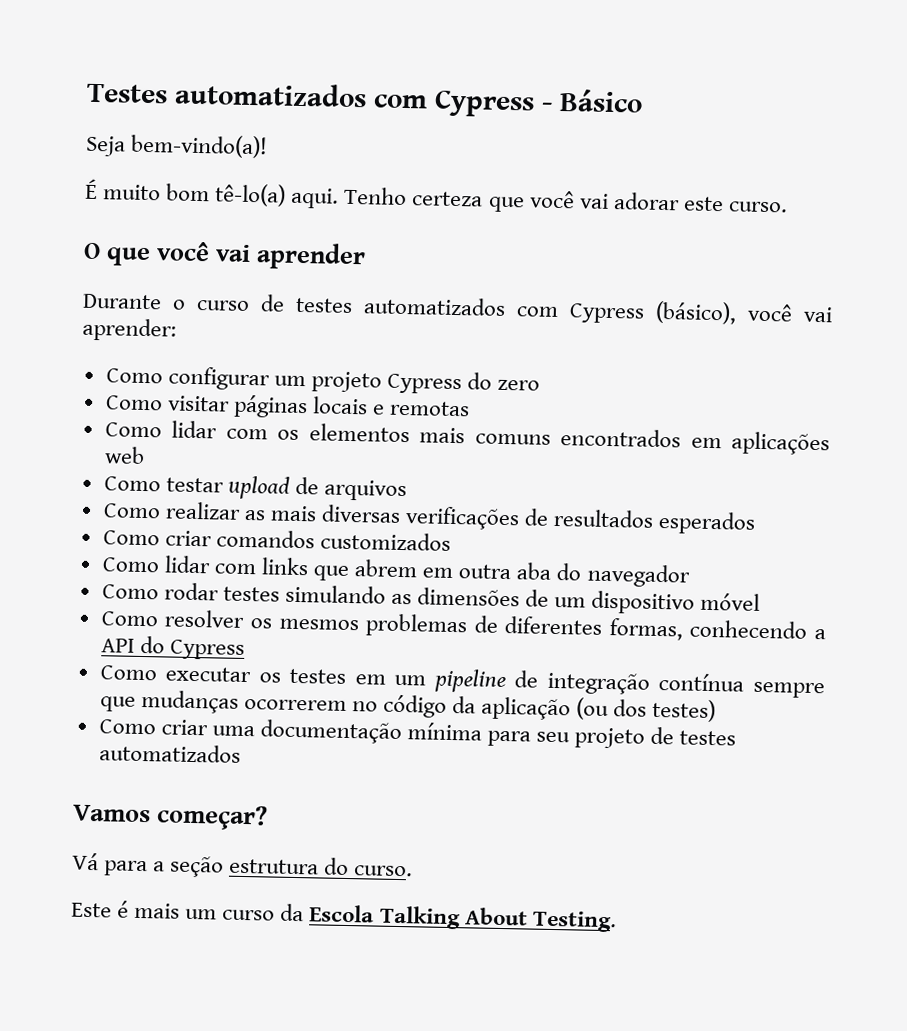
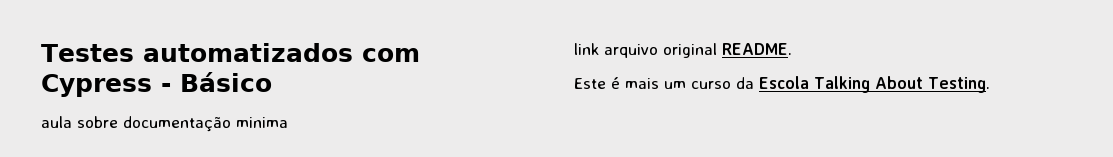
- Seja bem-vindo(a)!
- É muito bom tê-lo(a) aqui. Tenho certeza que você vai adorar este curso.
- O que você vai aprender
- Durante o curso de testes automatizados com Cypress (básico), você vai aprender:
- Como configurar um projeto Cypress do zero
- Como visitar páginas locais e remotas
- Como lidar com os elementos mais comuns encontrados em aplicações web
- Como testar upload de arquivos
- Como realizar as mais diversas verificações de resultados esperados
- Como criar comandos customizados
- Como lidar com links que abrem em outra aba do navegador
- Como rodar testes simulando as dimensões de um dispositivo móvel
- Como resolver os mesmos problemas de diferentes formas, conhecendo a API do Cypress
- Como executar os testes em um pipeline de integração contínua sempre que mudanças ocorrerem no código da aplicação (ou dos testes)
- Como criar uma documentação mínima para seu projeto de testes automatizados
- Vamos começar?
- Vá para a seção estrutura do curso.
+ aula sobre documentação minima
+ link arquivo original README.

